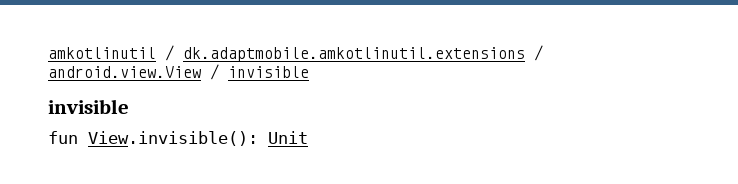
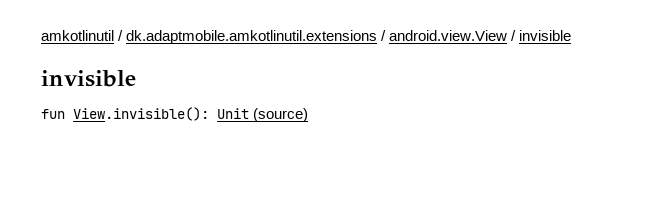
- fun View.invisible(): Unit
+ fun View.invisible(): Unit (source)

